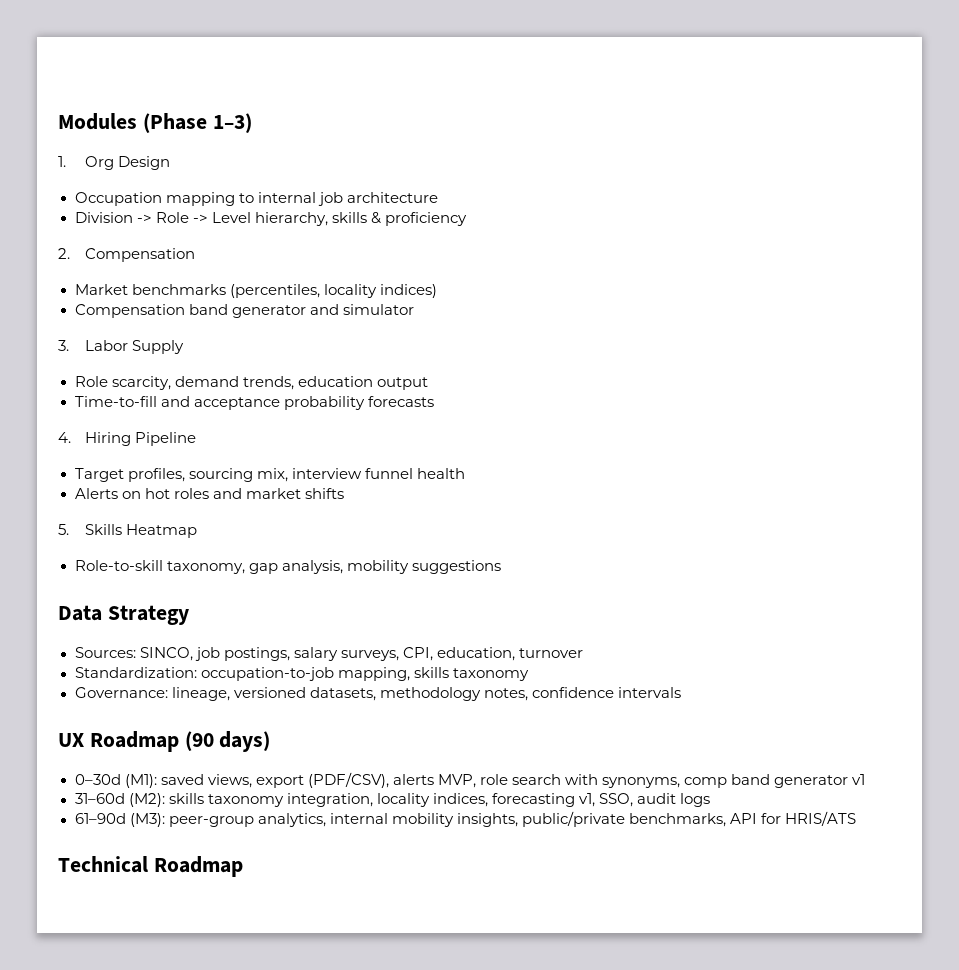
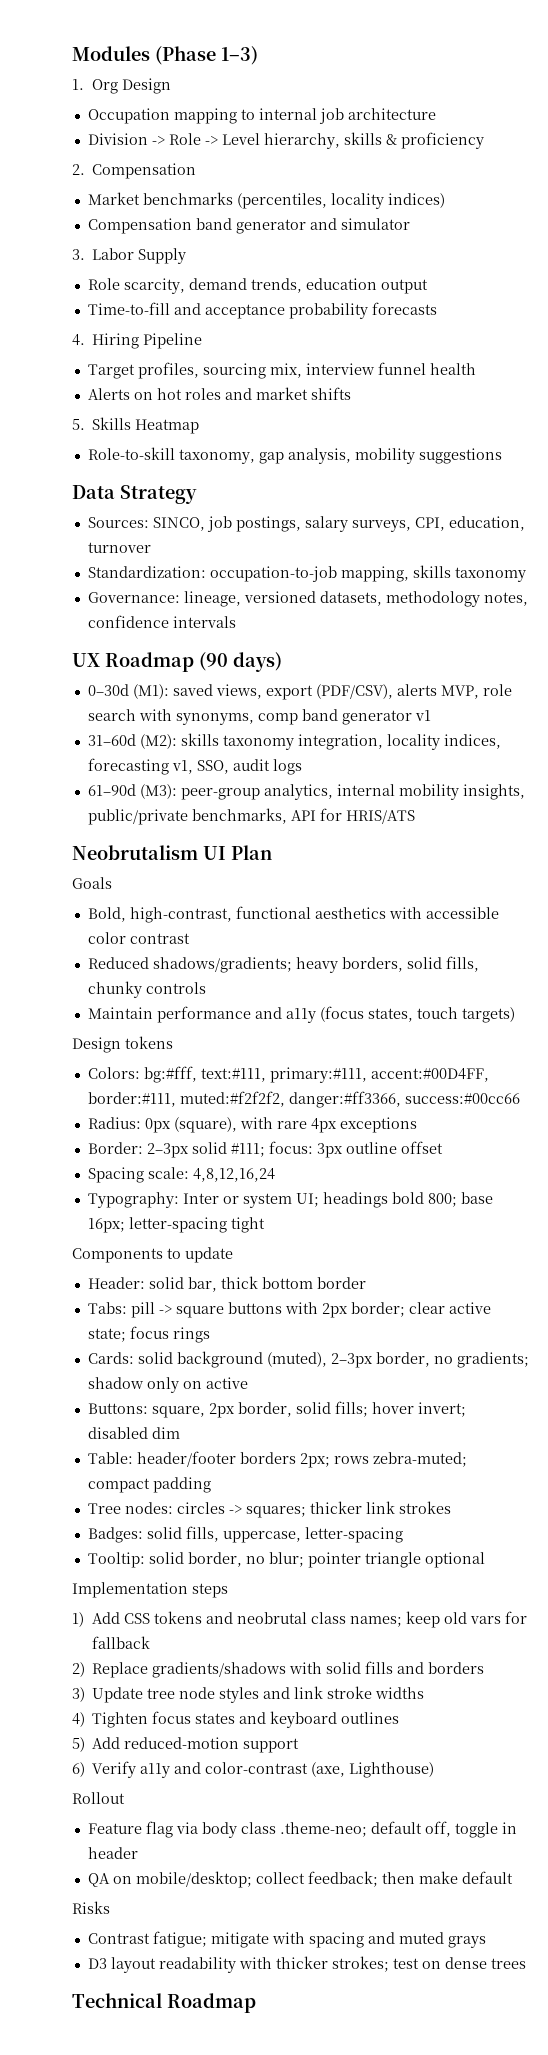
+ Neobrutalism UI Plan
+ Goals
+ Bold, high-contrast, functional aesthetics with accessible color contrast
+ Reduced shadows/gradients; heavy borders, solid fills, chunky controls
+ Maintain performance and a11y (focus states, touch targets)
+ Design tokens
+ Colors: bg:#fff, text:#111, primary:#111, accent:#00D4FF, border:#111, muted:#f2f2f2, danger:#ff3366, success:#00cc66
+ Radius: 0px (square), with rare 4px exceptions
+ Border: 2–3px solid #111; focus: 3px outline offset
+ Spacing scale: 4,8,12,16,24
+ Typography: Inter or system UI; headings bold 800; base 16px; letter-spacing tight
+ Components to update
+ Header: solid bar, thick bottom border
+ Tabs: pill -> square buttons with 2px border; clear active state; focus rings
+ Cards: solid background (muted), 2–3px border, no gradients; shadow only on active
+ Buttons: square, 2px border, solid fills; hover invert; disabled dim
+ Table: header/footer borders 2px; rows zebra-muted; compact padding
+ Tree nodes: circles -> squares; thicker link strokes
+ Badges: solid fills, uppercase, letter-spacing
+ Tooltip: solid border, no blur; pointer triangle optional
+ Implementation steps
+ 1) Add CSS tokens and neobrutal class names; keep old vars for fallback
+ 2) Replace gradients/shadows with solid fills and borders
+ 3) Update tree node styles and link stroke widths
+ 4) Tighten focus states and keyboard outlines
+ 5) Add reduced-motion support
+ 6) Verify a11y and color-contrast (axe, Lighthouse)
+ Rollout
+ Feature flag via body class .theme-neo; default off, toggle in header
+ QA on mobile/desktop; collect feedback; then make default
+ Risks
+ Contrast fatigue; mitigate with spacing and muted grays
+ D3 layout readability with thicker strokes; test on dense trees

